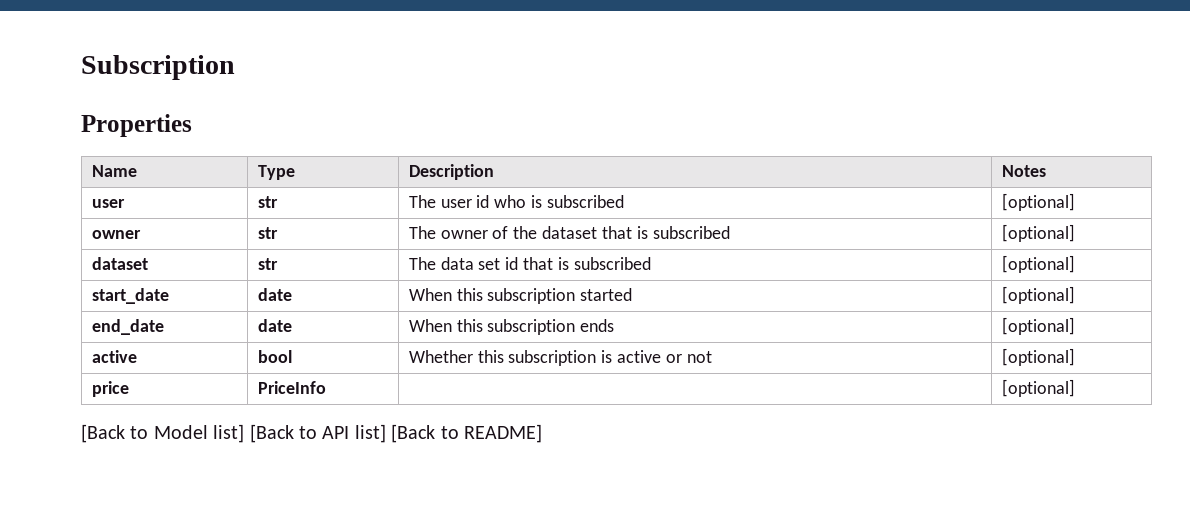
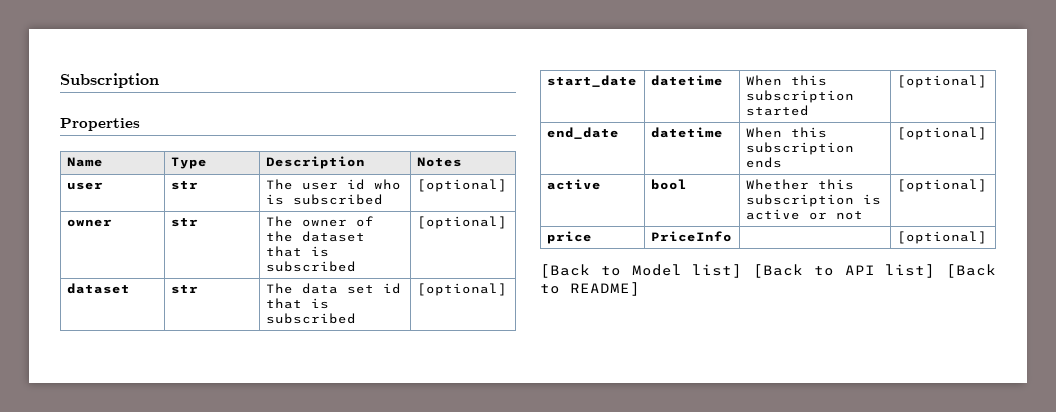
- start_date | date | When this subscription started | [optional]
+ start_date | datetime | When this subscription started | [optional]
- end_date | date | When this subscription ends | [optional]
+ end_date | datetime | When this subscription ends | [optional]

